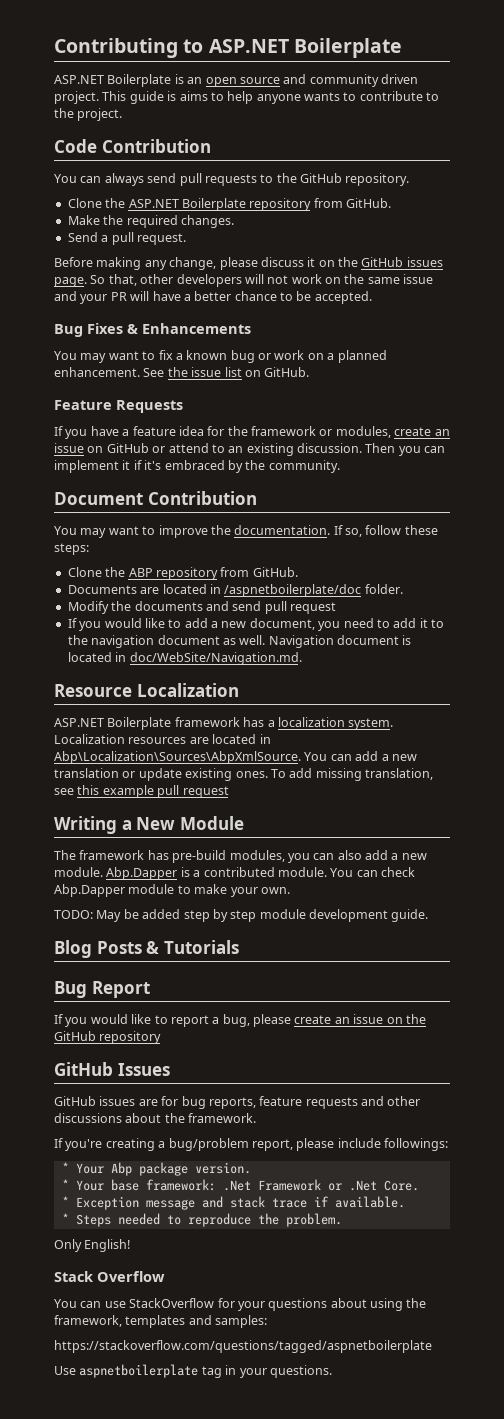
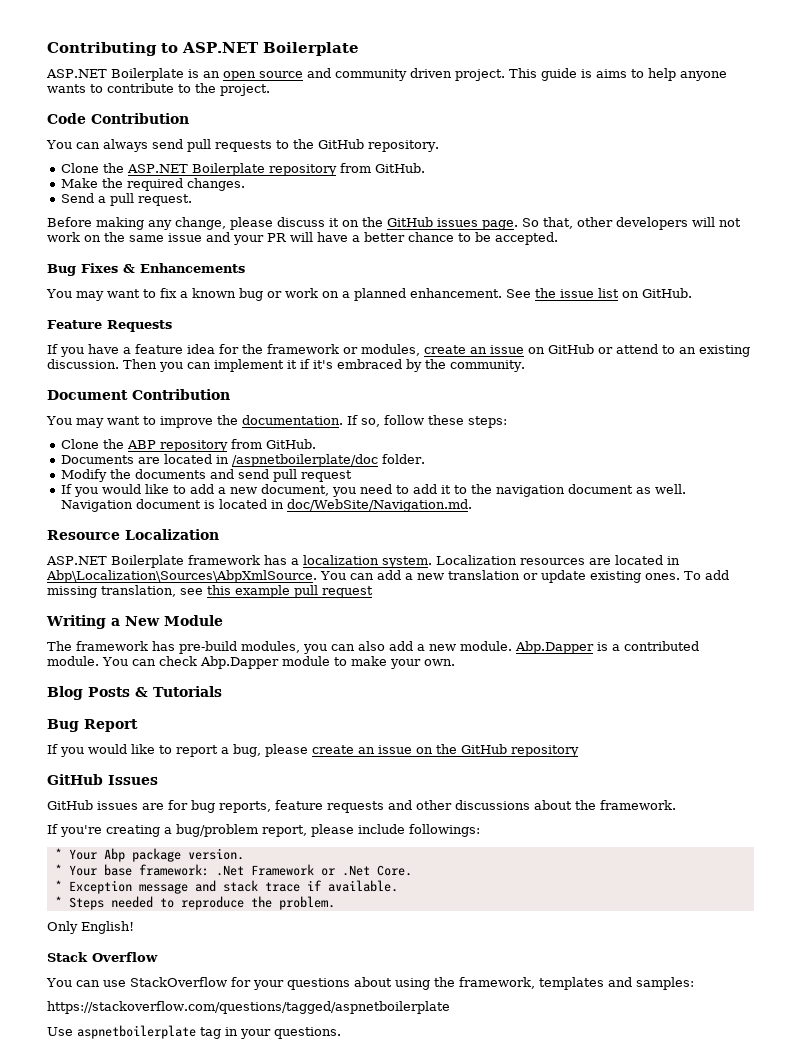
- TODO: May be added step by step module development guide.

